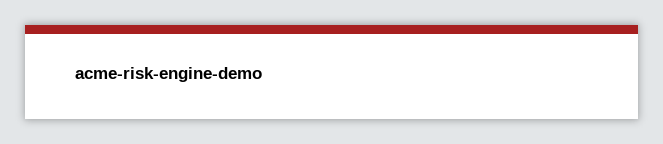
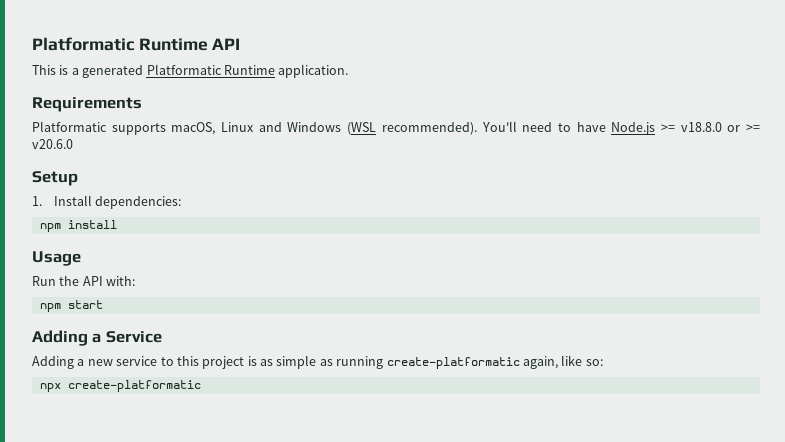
- acme-risk-engine-demo
+ Platformatic Runtime API
+ This is a generated Platformatic Runtime application.
+ Requirements
+ Platformatic supports macOS, Linux and Windows (WSL recommended). You'll need to have Node.js >= v18.8.0 or >= v20.6.0
+ Setup
+ 1. Install dependencies:
+ npm install
+ Usage
+ Run the API with:
+ npm start
+ Adding a Service
+ Adding a new service to this project is as simple as running create-platformatic again, like so:
+ npx create-platformatic

